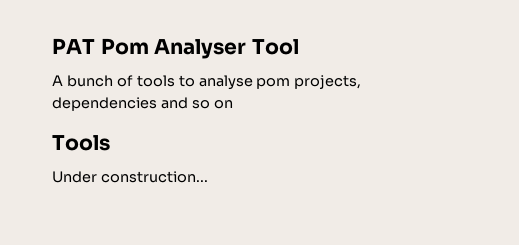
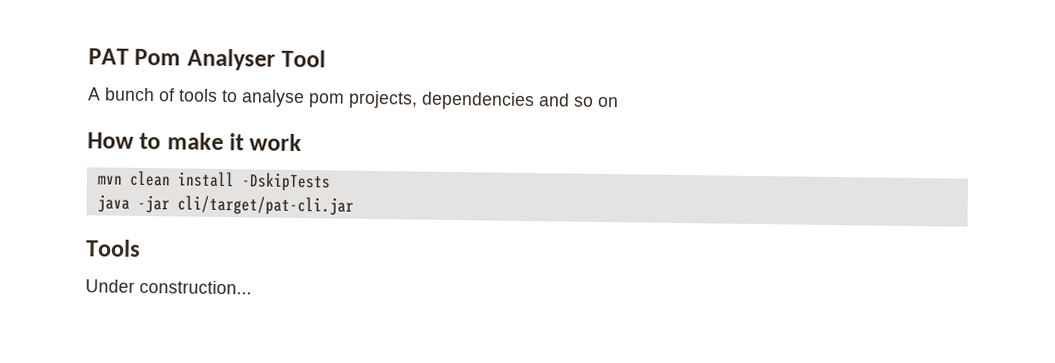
+ How to make it work
+ mvn clean install -DskipTests
+ java -jar cli/target/pat-cli.jar

